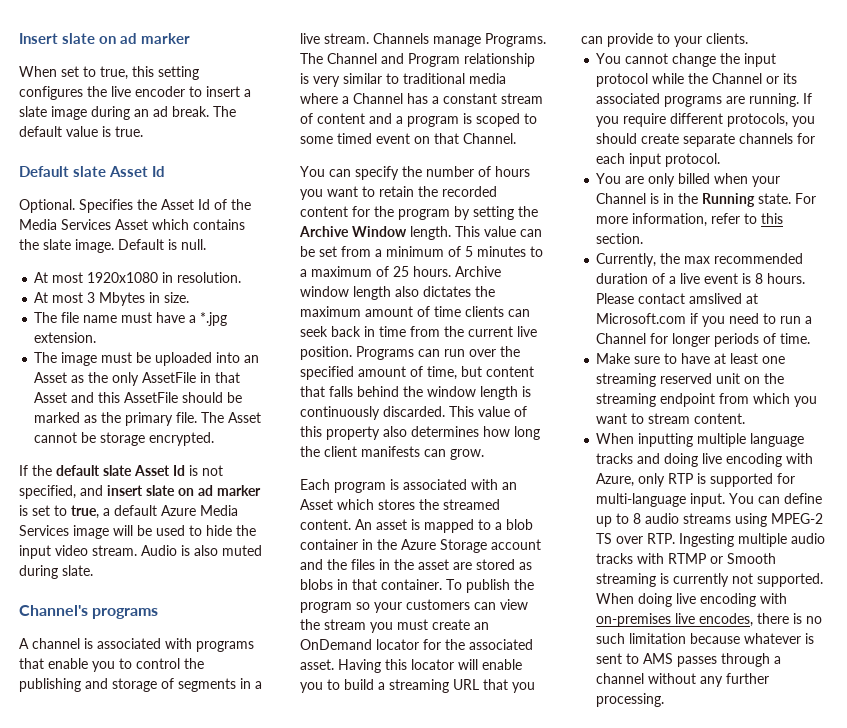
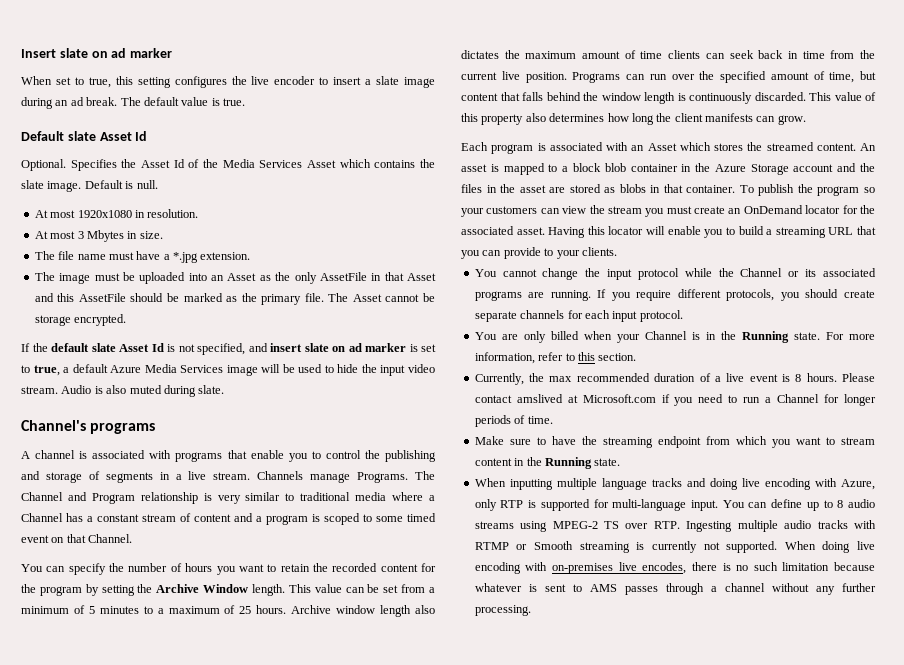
- An asset is mapped to a blob container in the Azure Storage account and the files in the asset are stored as blobs in that container.
+ An asset is mapped to a block blob container in the Azure Storage account and the files in the asset are stored as blobs in that container.
- Make sure to have at least one streaming reserved unit on the streaming endpoint from which you want to stream content.
+ Make sure to have the streaming endpoint from which you want to stream content in the Running state.

